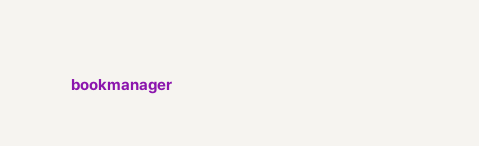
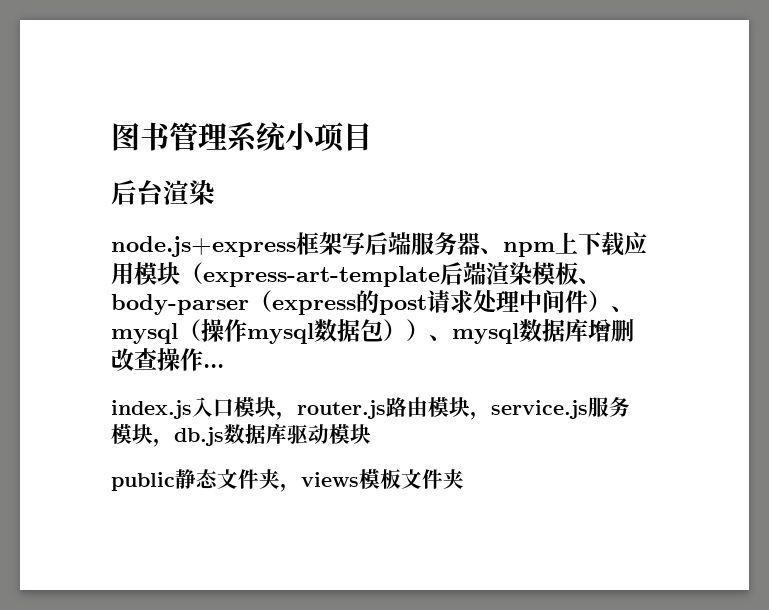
- bookmanager
+ 图书管理系统小项目
+ 后台渲染
+ node.js+express框架写后端服务器、npm上下载应用模块（express-art-template后端渲染模板、body-parser（express的post请求处理中间件）、mysql（操作mysql数据包））、mysql数据库增删改查操作...
+ index.js入口模块，router.js路由模块，service.js服务模块，db.js数据库驱动模块
+ public静态文件夹，views模板文件夹

